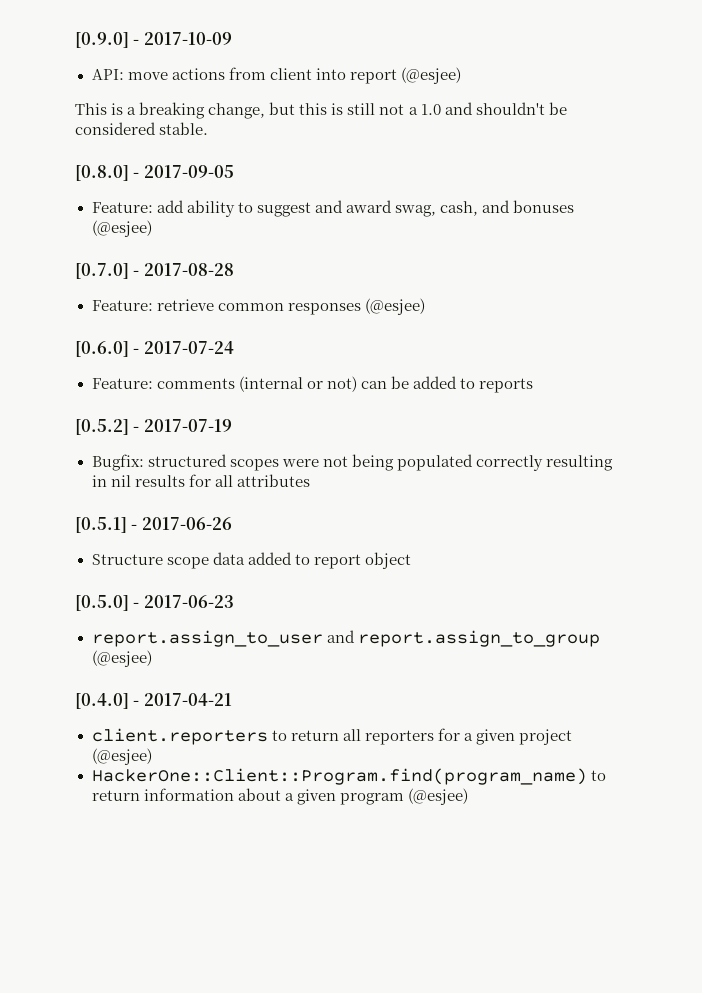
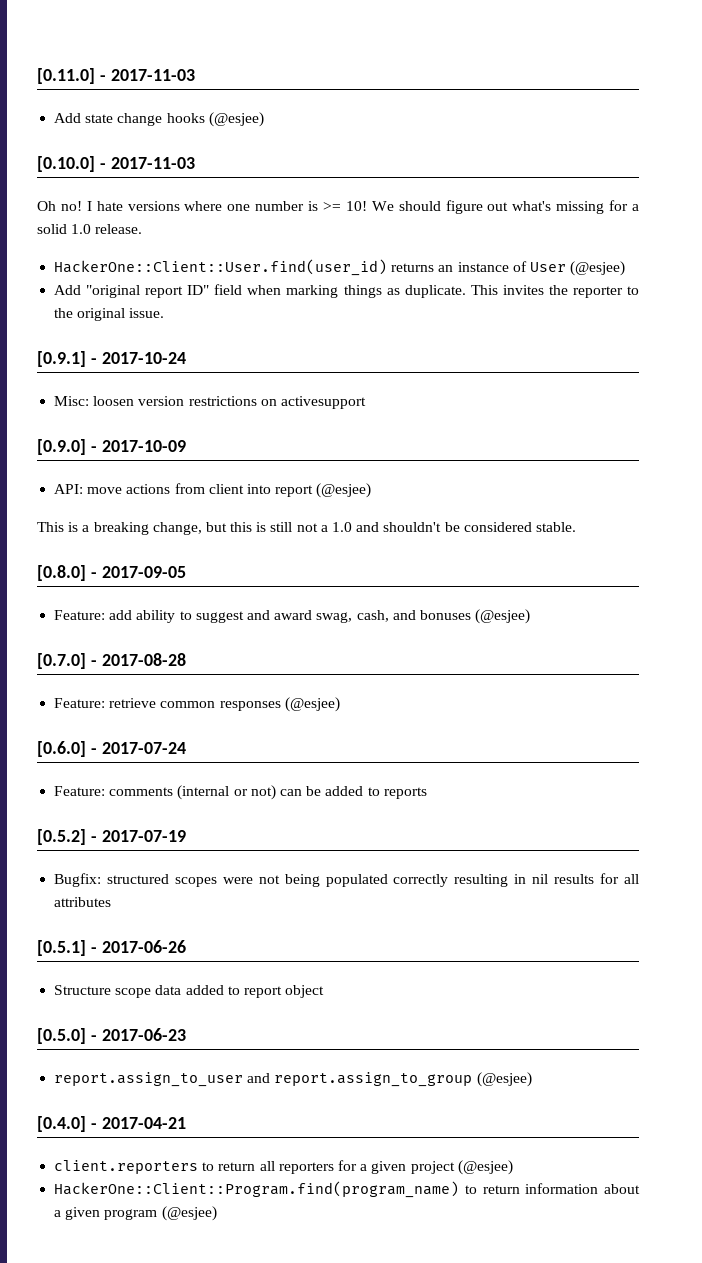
+ [0.11.0] - 2017-11-03
+ Add state change hooks (@esjee)
+ [0.10.0] - 2017-11-03
+ Oh no! I hate versions where one number is >= 10! We should figure out what's missing for a solid 1.0 release.
+ HackerOne::Client::User.find(user_id) returns an instance of User (@esjee)
+ Add "original report ID" field when marking things as duplicate. This invites the reporter to the original issue.
+ [0.9.1] - 2017-10-24
+ Misc: loosen version restrictions on activesupport

